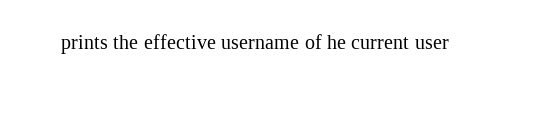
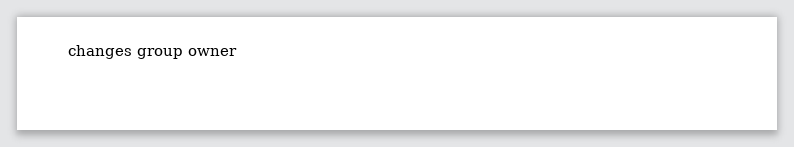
- prints the effective username of he current user
+ changes group owner

